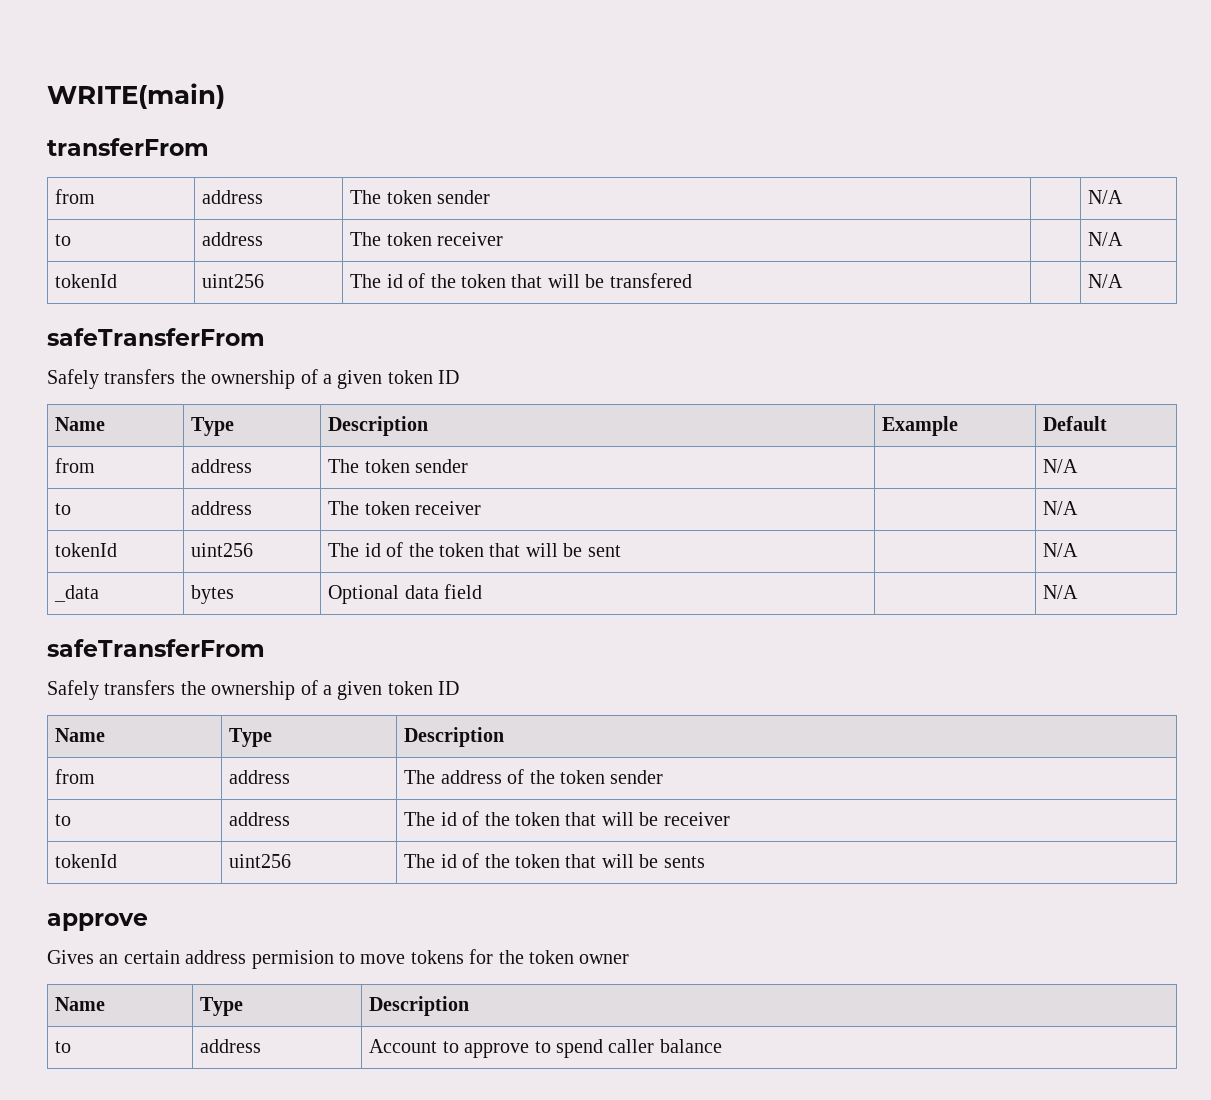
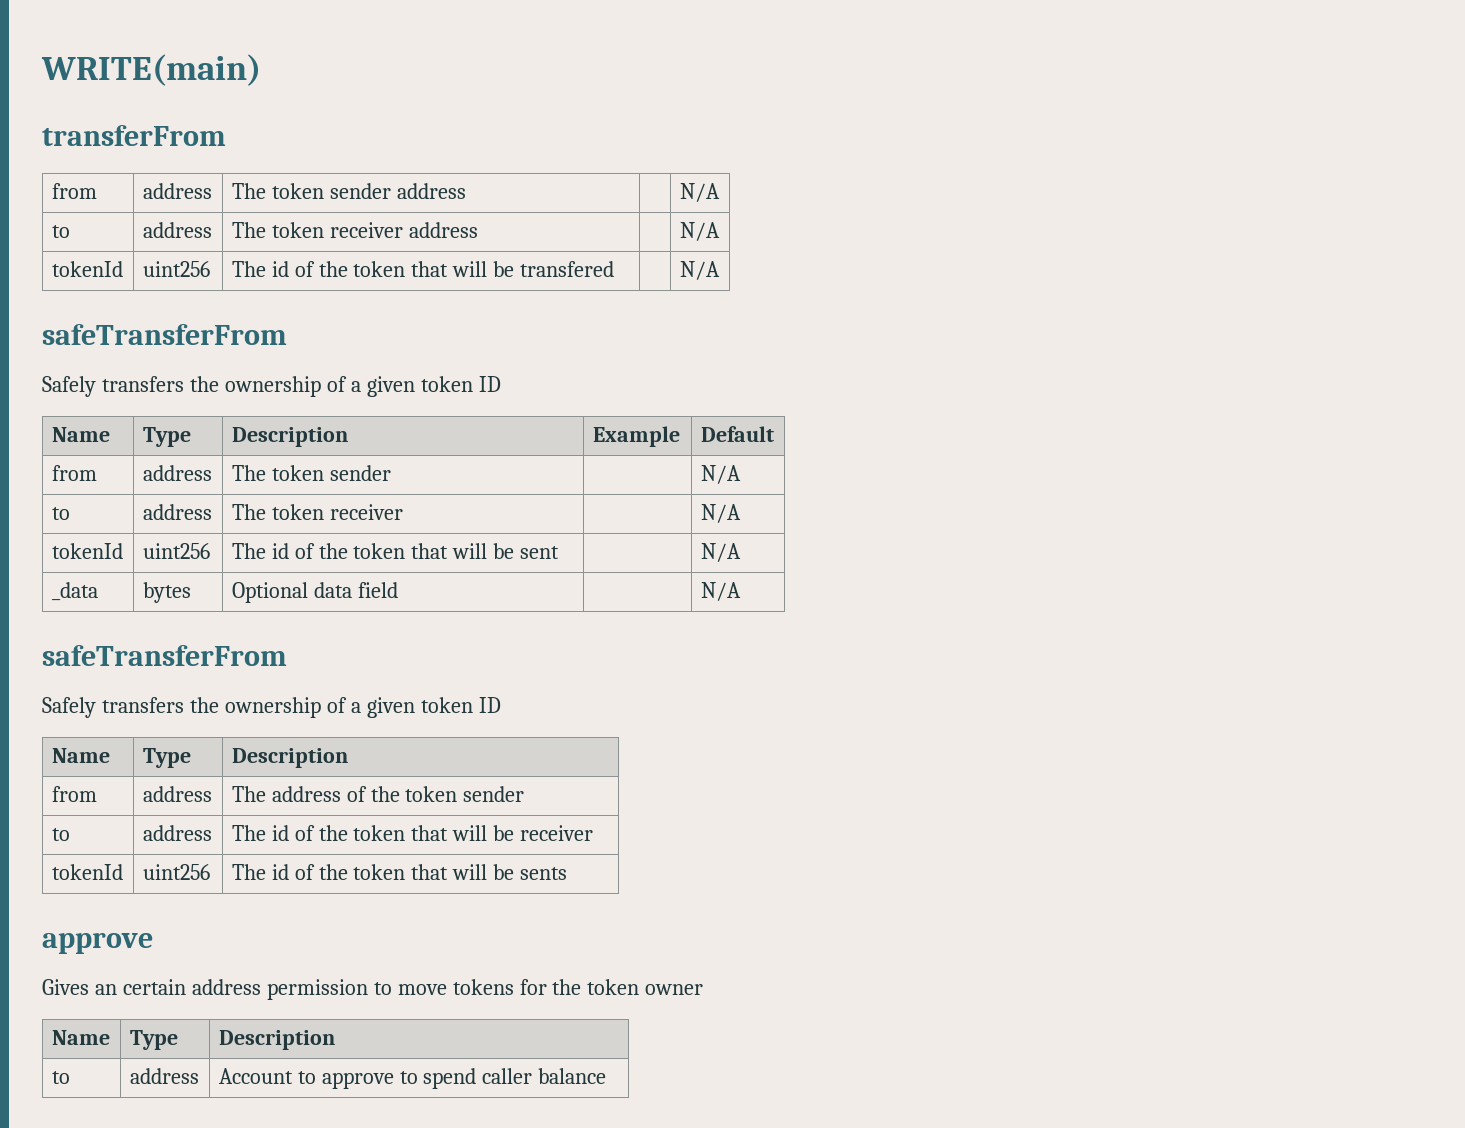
  transferFrom
- from | address | The token sender | | N/A
- to | address | The token receiver | | N/A
+ from | address | The token sender address | | N/A
+ to | address | The token receiver address | | N/A
- Gives an certain address permision to move tokens for the token owner
+ Gives an certain address permission to move tokens for the token owner

